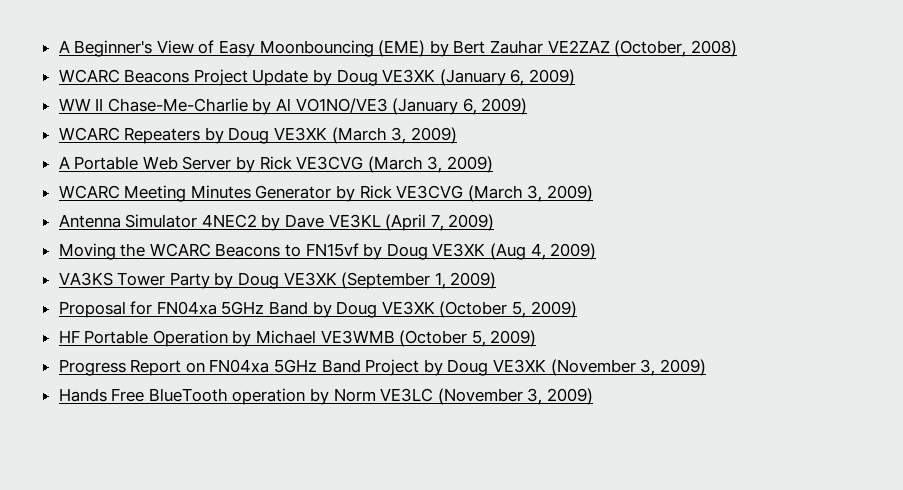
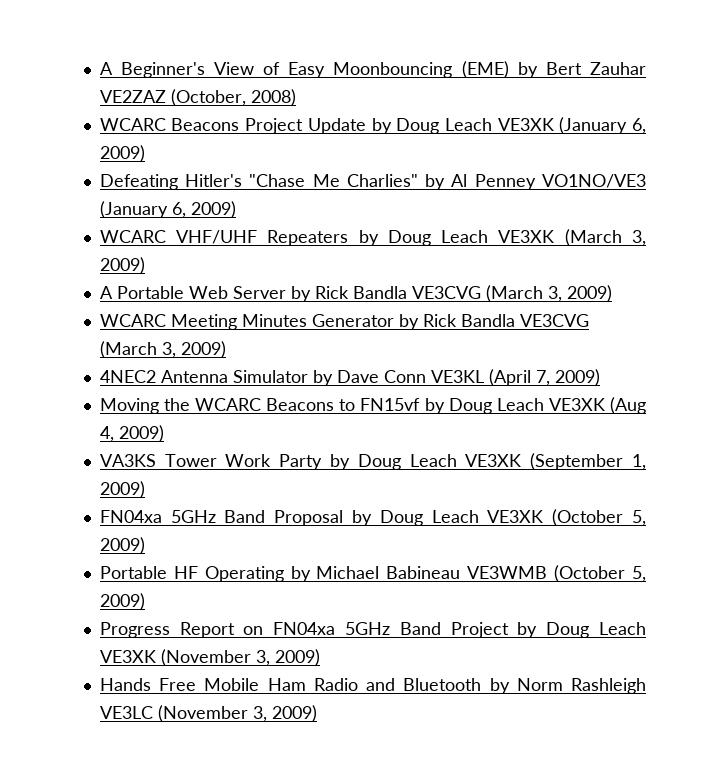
- WCARC Beacons Project Update by Doug VE3XK (January 6, 2009)
+ WCARC Beacons Project Update by Doug Leach VE3XK (January 6, 2009)
- WW II Chase-Me-Charlie by Al VO1NO/VE3 (January 6, 2009)
+ Defeating Hitler's "Chase Me Charlies" by Al Penney VO1NO/VE3 (January 6, 2009)
- WCARC Repeaters by Doug VE3XK (March 3, 2009)
+ WCARC VHF/UHF Repeaters by Doug Leach VE3XK (March 3, 2009)
- A Portable Web Server by Rick VE3CVG (March 3, 2009)
+ A Portable Web Server by Rick Bandla VE3CVG (March 3, 2009)
- WCARC Meeting Minutes Generator by Rick VE3CVG (March 3, 2009)
- Antenna Simulator 4NEC2 by Dave VE3KL (April 7, 2009)
+ WCARC Meeting Minutes Generator by Rick Bandla VE3CVG (March 3, 2009)
+ 4NEC2 Antenna Simulator by Dave Conn VE3KL (April 7, 2009)
- Moving the WCARC Beacons to FN15vf by Doug VE3XK (Aug 4, 2009)
+ Moving the WCARC Beacons to FN15vf by Doug Leach VE3XK (Aug 4, 2009)
- VA3KS Tower Party by Doug VE3XK (September 1, 2009)
+ VA3KS Tower Work Party by Doug Leach VE3XK (September 1, 2009)
- Proposal for FN04xa 5GHz Band by Doug VE3XK (October 5, 2009)
+ FN04xa 5GHz Band Proposal by Doug Leach VE3XK (October 5, 2009)
- HF Portable Operation by Michael VE3WMB (October 5, 2009)
+ Portable HF Operating by Michael Babineau VE3WMB (October 5, 2009)
- Progress Report on FN04xa 5GHz Band Project by Doug VE3XK (November 3, 2009)
+ Progress Report on FN04xa 5GHz Band Project by Doug Leach VE3XK (November 3, 2009)
- Hands Free BlueTooth operation by Norm VE3LC (November 3, 2009)
+ Hands Free Mobile Ham Radio and Bluetooth by Norm Rashleigh VE3LC (November 3, 2009)

